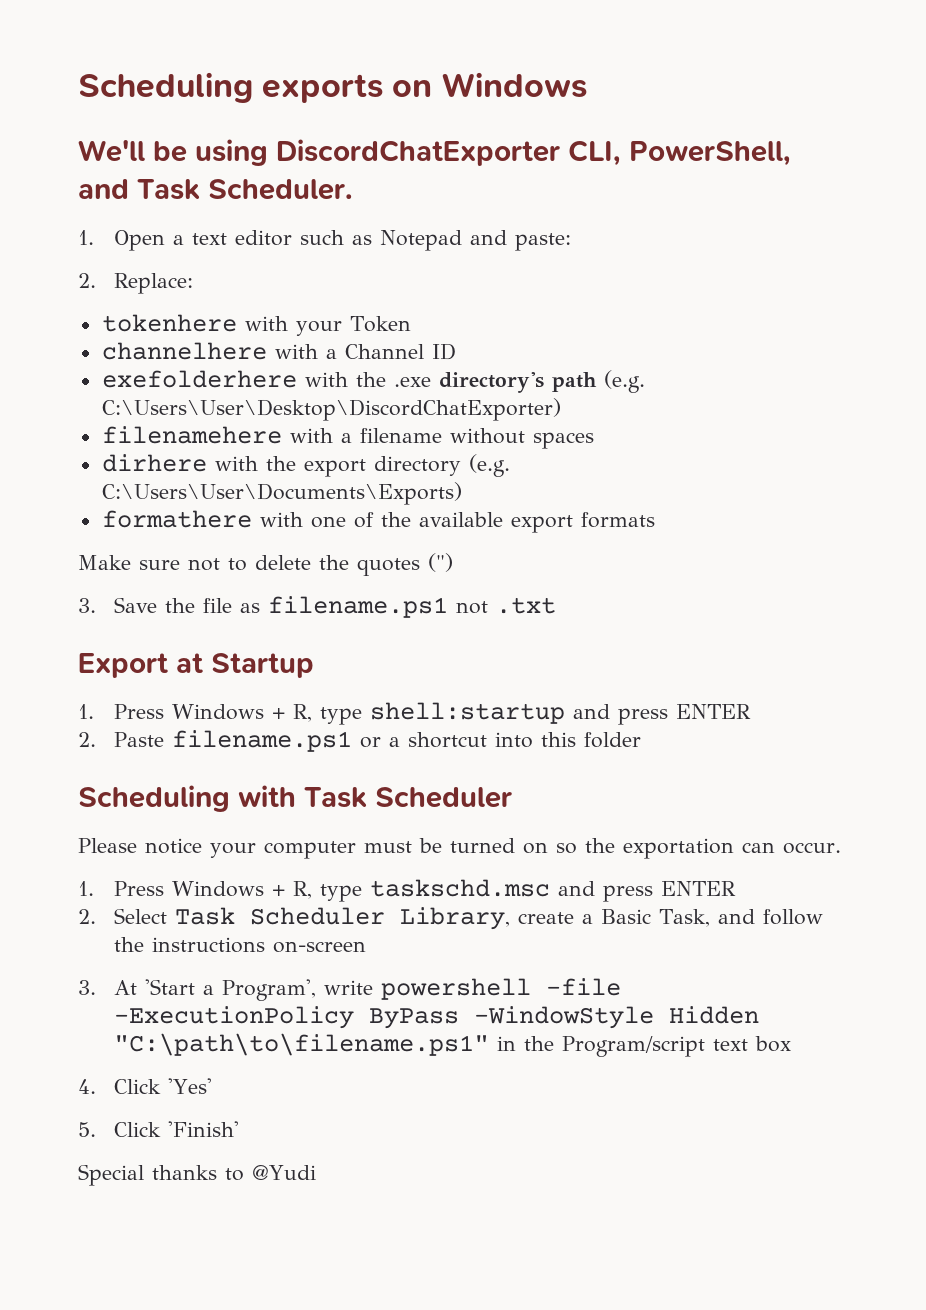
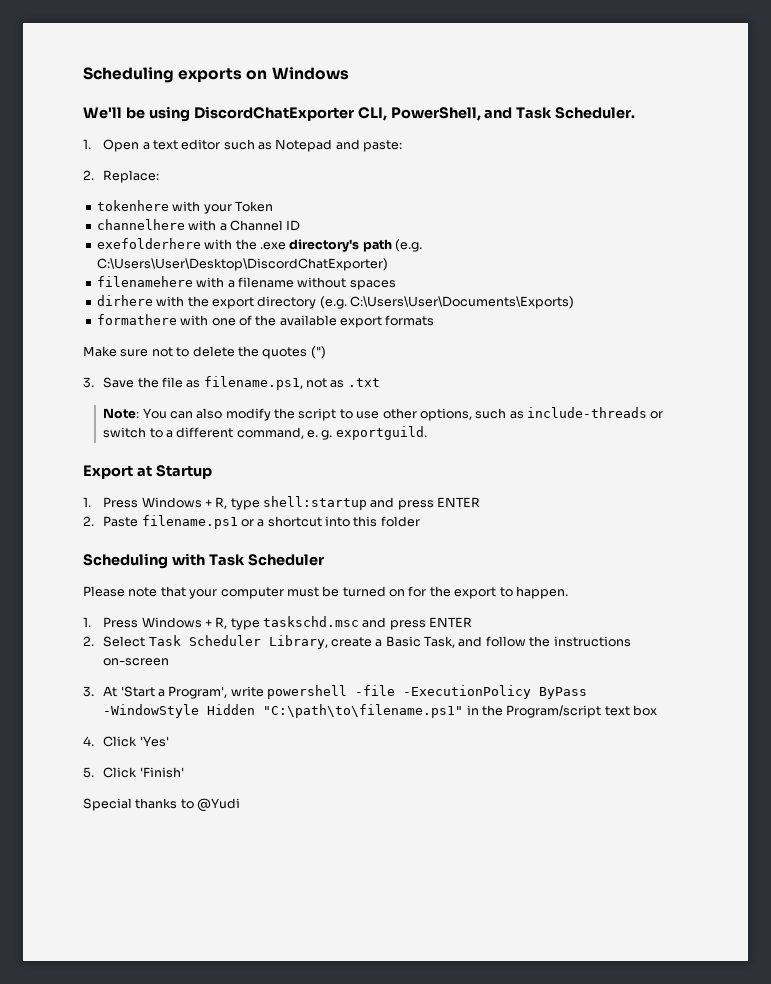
- 3. Save the file as filename.ps1 not .txt
+ 3. Save the file as filename.ps1, not as .txt
+ Note: You can also modify the script to use other options, such as include-threads or switch to a different command, e. g. exportguild.
- Please notice your computer must be turned on so the exportation can occur.
+ Please note that your computer must be turned on for the export to happen.

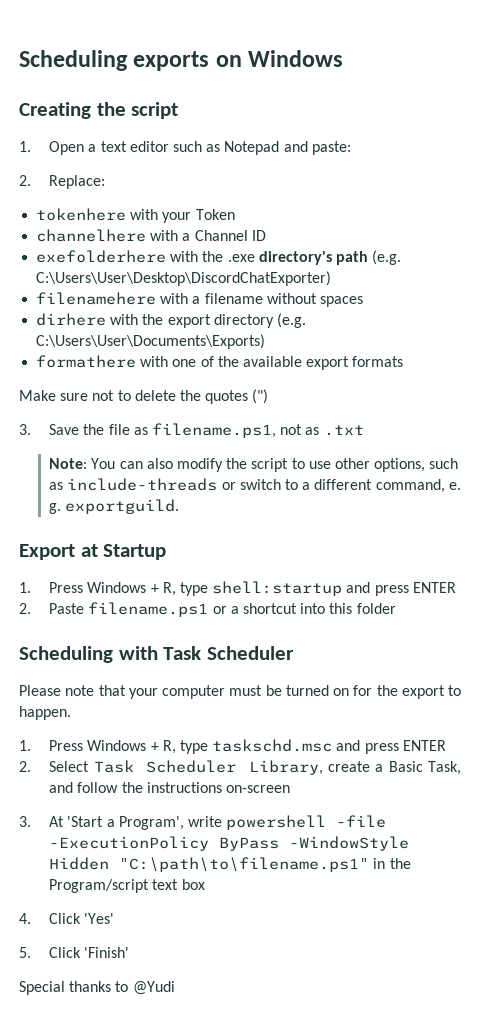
- We'll be using DiscordChatExporter CLI, PowerShell, and Task Scheduler.
+ Creating the script

